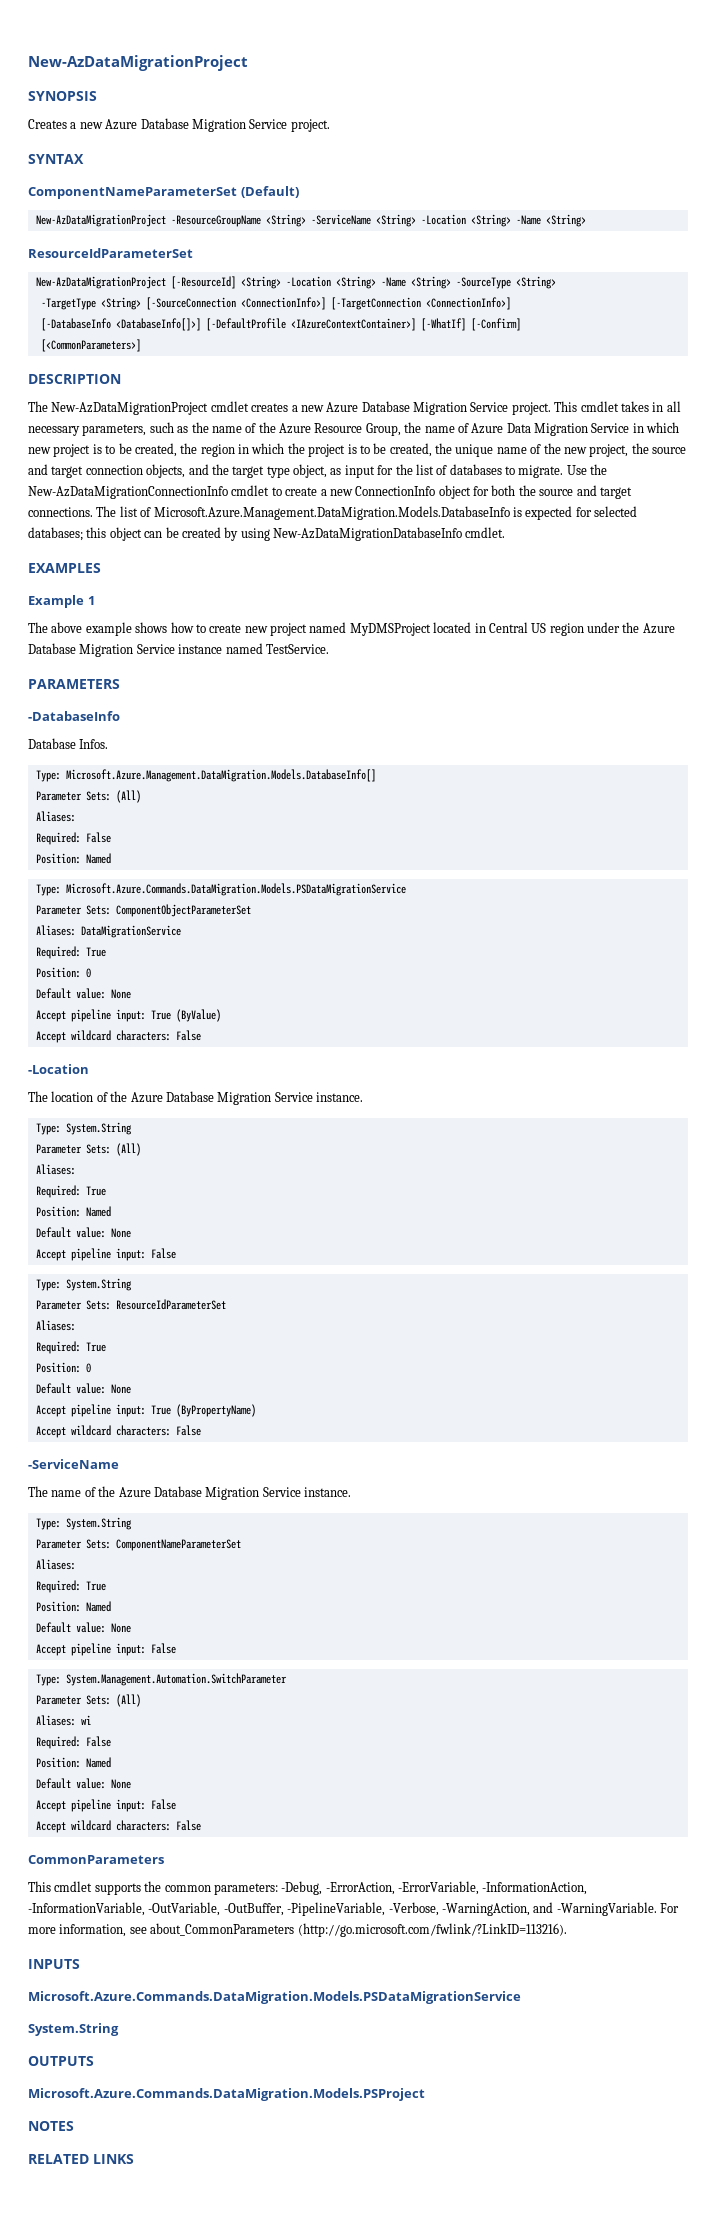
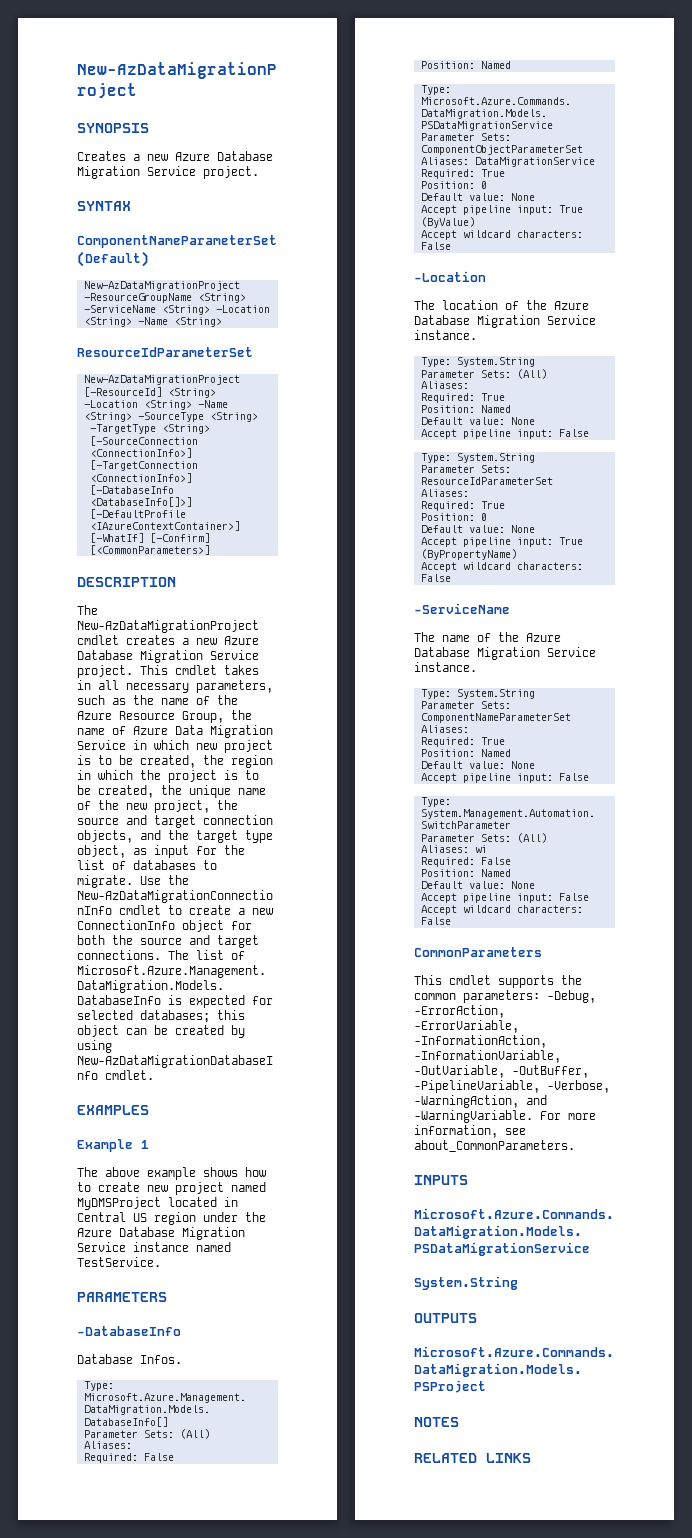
- For more information, see about_CommonParameters (http://go.microsoft.com/fwlink/?LinkID=113216).
+ For more information, see about_CommonParameters.

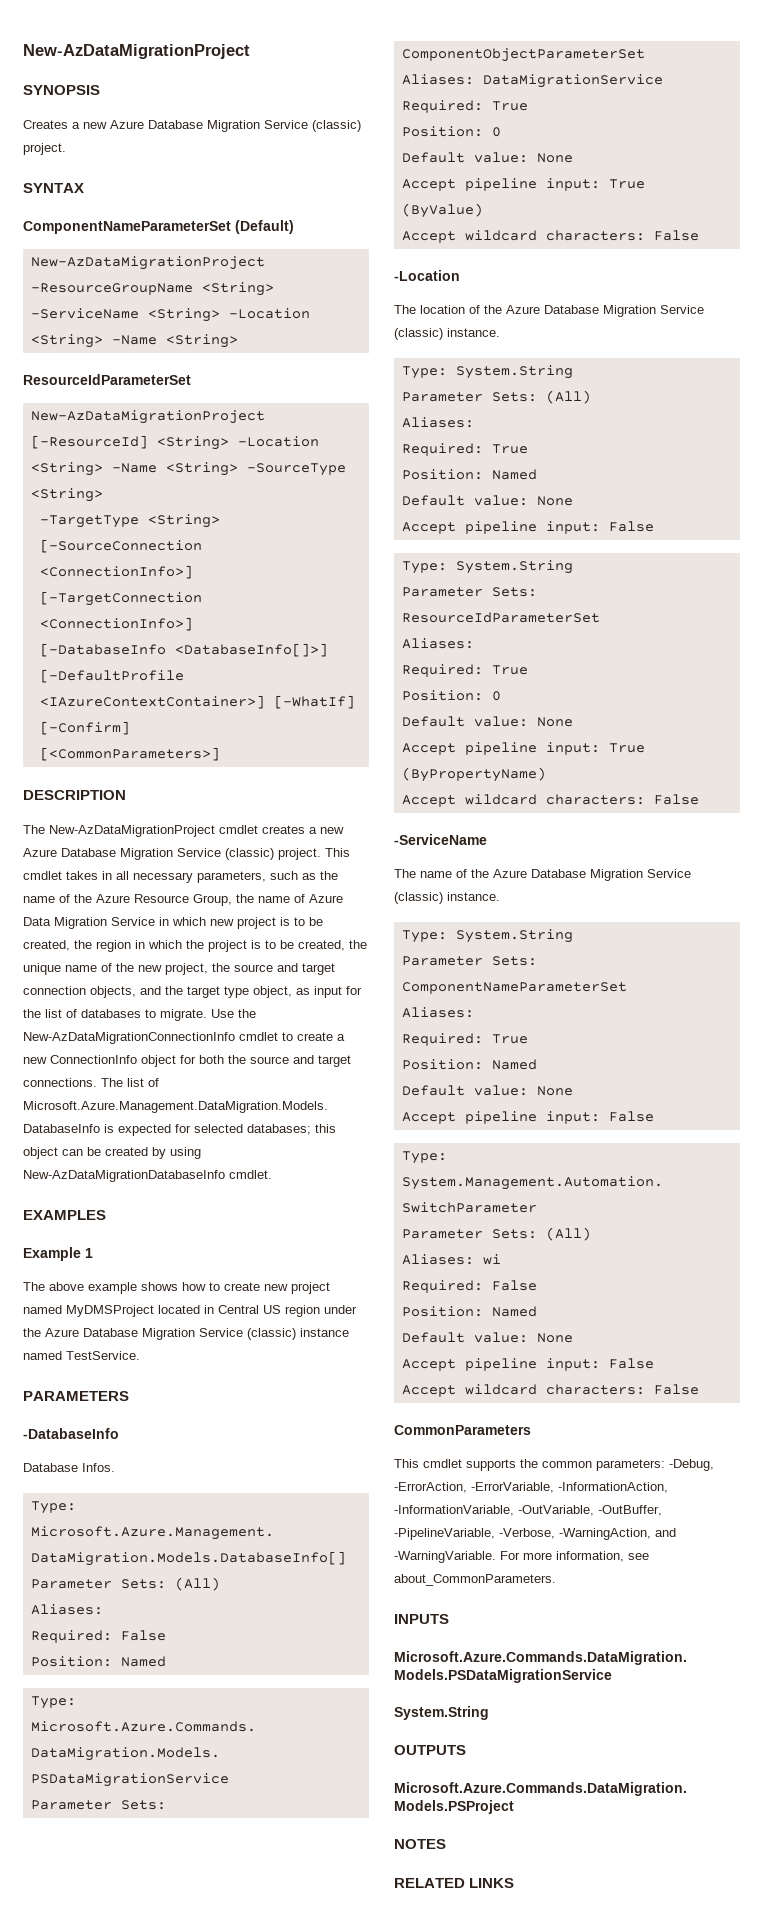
- Creates a new Azure Database Migration Service project.
+ Creates a new Azure Database Migration Service (classic) project.
- The New-AzDataMigrationProject cmdlet creates a new Azure Database Migration Service project.
+ The New-AzDataMigrationProject cmdlet creates a new Azure Database Migration Service (classic) project.
- The above example shows how to create new project named MyDMSProject located in Central US region under the Azure Database Migration Service instance named TestService.
+ The above example shows how to create new project named MyDMSProject located in Central US region under the Azure Database Migration Service (classic) instance named TestService.
- The location of the Azure Database Migration Service instance.
+ The location of the Azure Database Migration Service (classic) instance.
- The name of the Azure Database Migration Service instance.
+ The name of the Azure Database Migration Service (classic) instance.

